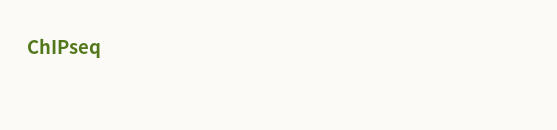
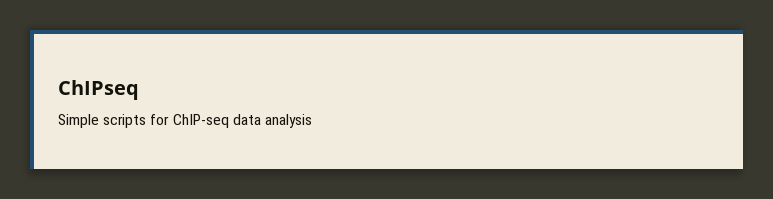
+ Simple scripts for ChIP-seq data analysis

